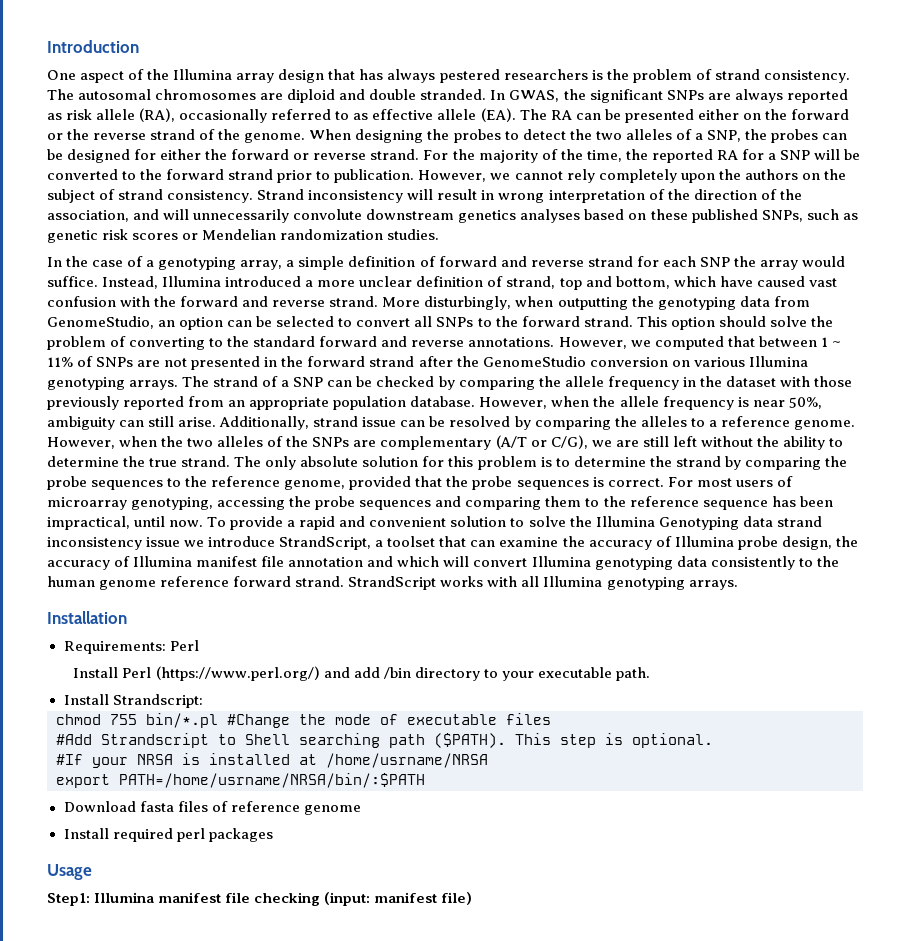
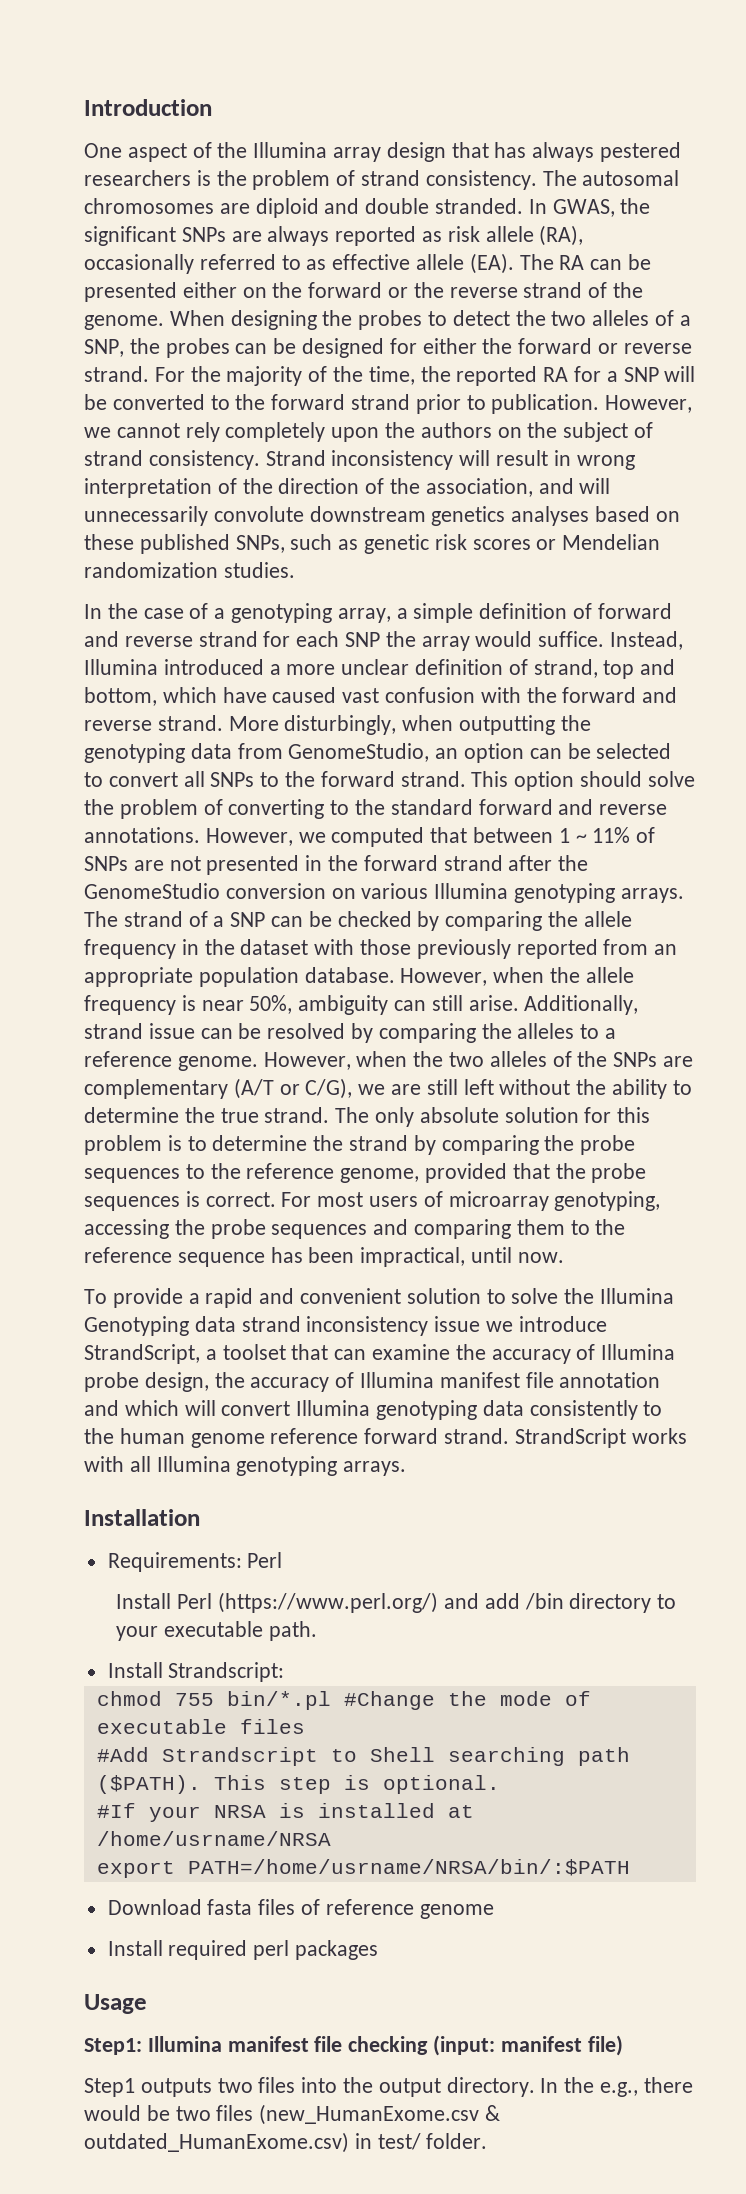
- For most users of microarray genotyping, accessing the probe sequences and comparing them to the reference sequence has been impractical, until now. To provide a rapid and convenient solution to solve the Illumina Genotyping data strand inconsistency issue we introduce StrandScript, a toolset that can examine the accuracy of Illumina probe design, the accuracy of Illumina manifest file annotation and which will convert Illumina genotyping data consistently to the human genome reference forward strand.
+ For most users of microarray genotyping, accessing the probe sequences and comparing them to the reference sequence has been impractical, until now.
+ To provide a rapid and convenient solution to solve the Illumina Genotyping data strand inconsistency issue we introduce StrandScript, a toolset that can examine the accuracy of Illumina probe design, the accuracy of Illumina manifest file annotation and which will convert Illumina genotyping data consistently to the human genome reference forward strand.
+ Step1 outputs two files into the output directory. In the e.g., there would be two files (new_HumanExome.csv & outdated_HumanExome.csv) in test/ folder.

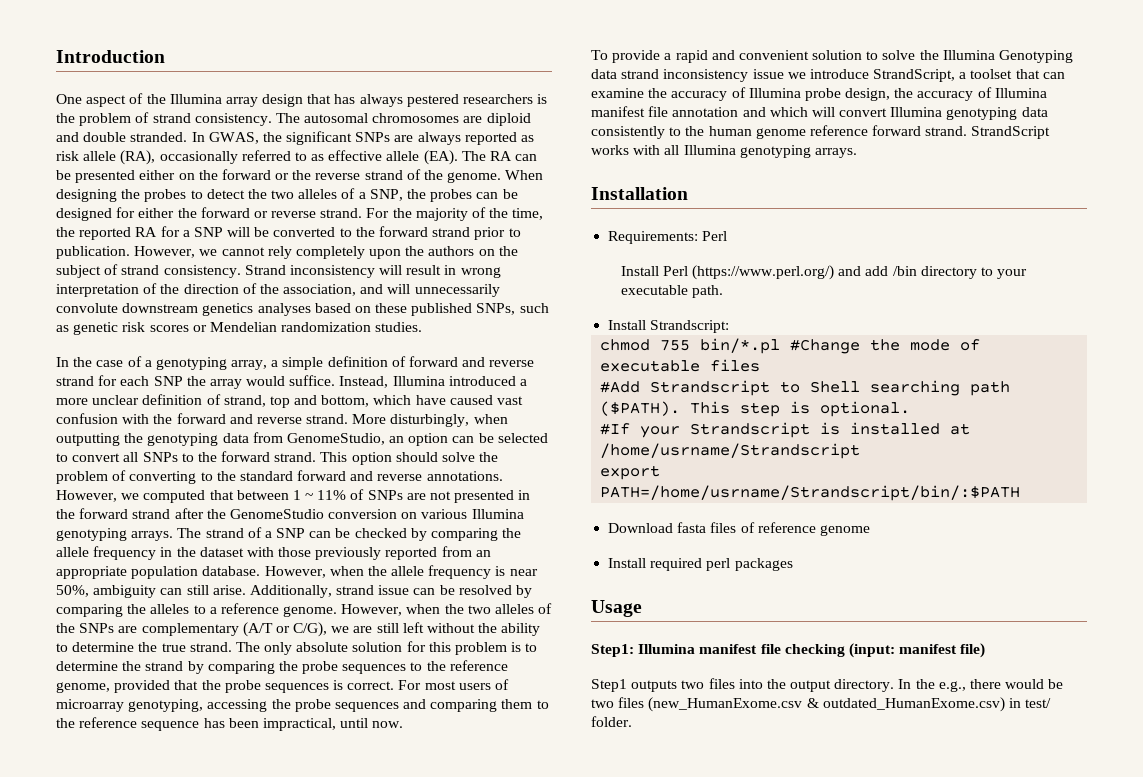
- #If your NRSA is installed at /home/usrname/NRSA
+ #If your Strandscript is installed at /home/usrname/Strandscript
- export PATH=/home/usrname/NRSA/bin/:$PATH
+ export PATH=/home/usrname/Strandscript/bin/:$PATH

